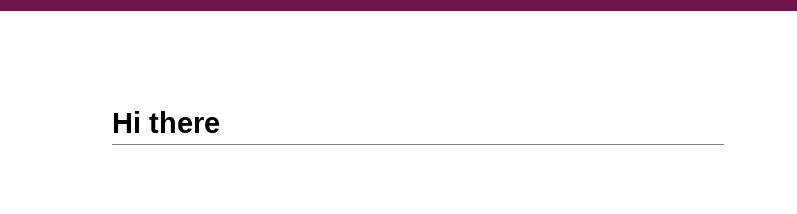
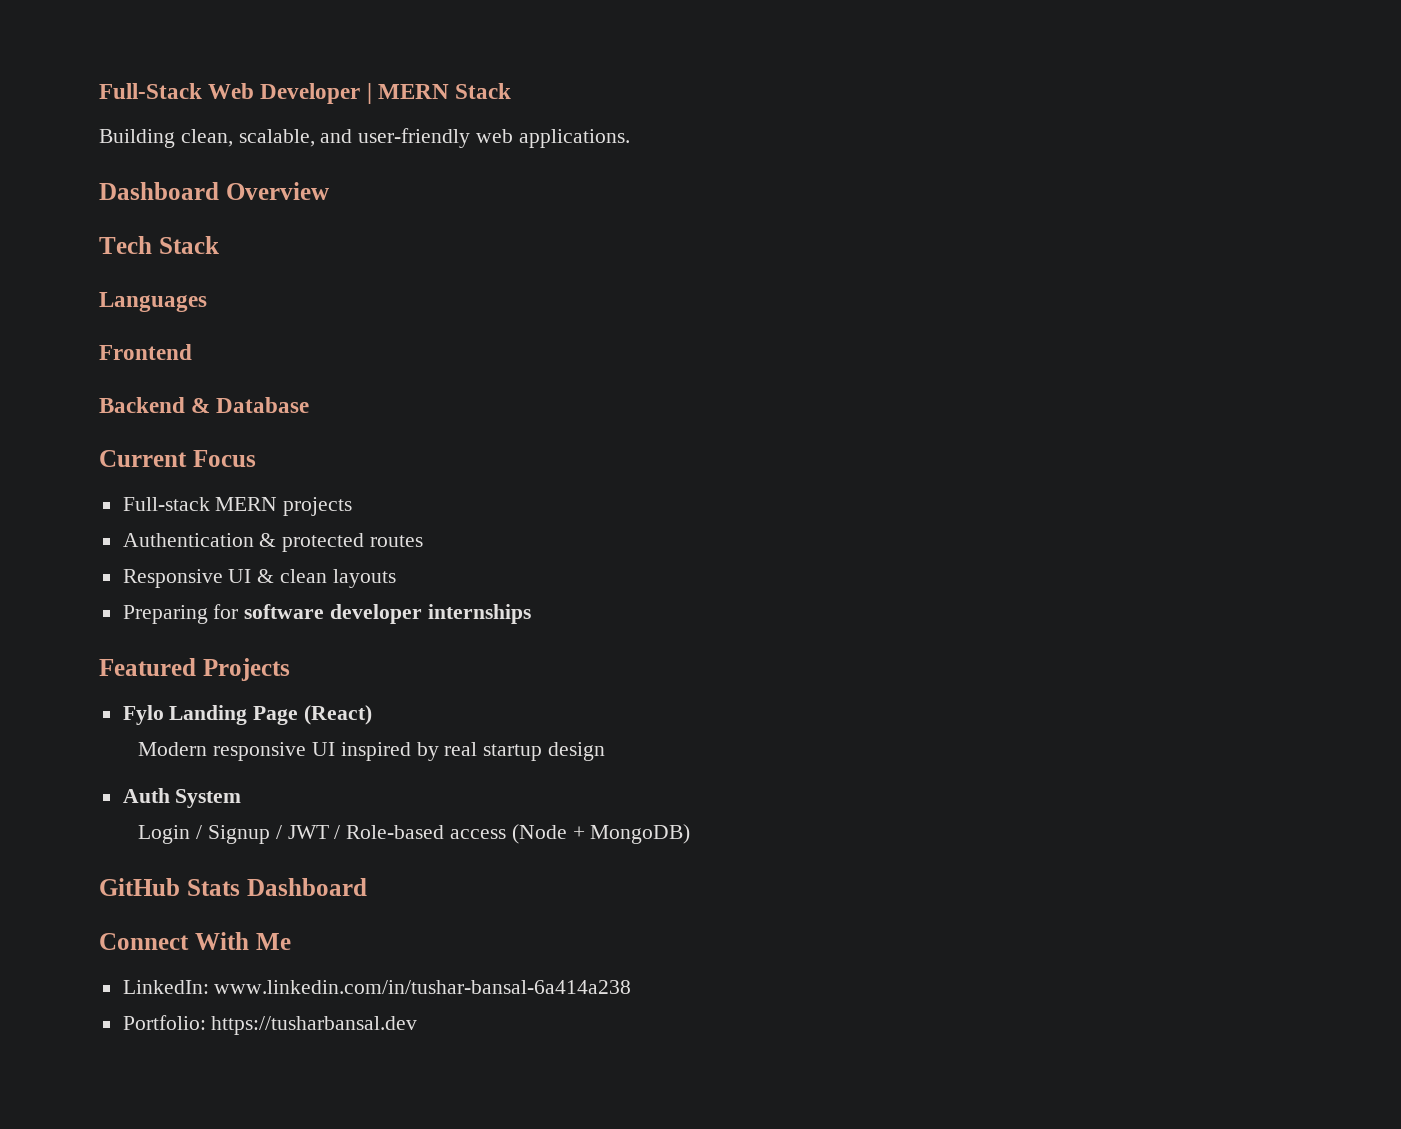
- Hi there
+ Full-Stack Web Developer | MERN Stack
+ Building clean, scalable, and user-friendly web applications.
+ Dashboard Overview
+ Tech Stack
+ Languages
+ Frontend
+ Backend & Database
+ Current Focus
+ Full-stack MERN projects
+ Authentication & protected routes
+ Responsive UI & clean layouts
+ Preparing for software developer internships
+ Featured Projects
+ Fylo Landing Page (React)
+ Modern responsive UI inspired by real startup design
+ Auth System
+ Login / Signup / JWT / Role-based access (Node + MongoDB)
+ GitHub Stats Dashboard
+ Connect With Me
+ LinkedIn: www.linkedin.com/in/tushar-bansal-6a414a238
+ Portfolio: https://tusharbansal.dev

